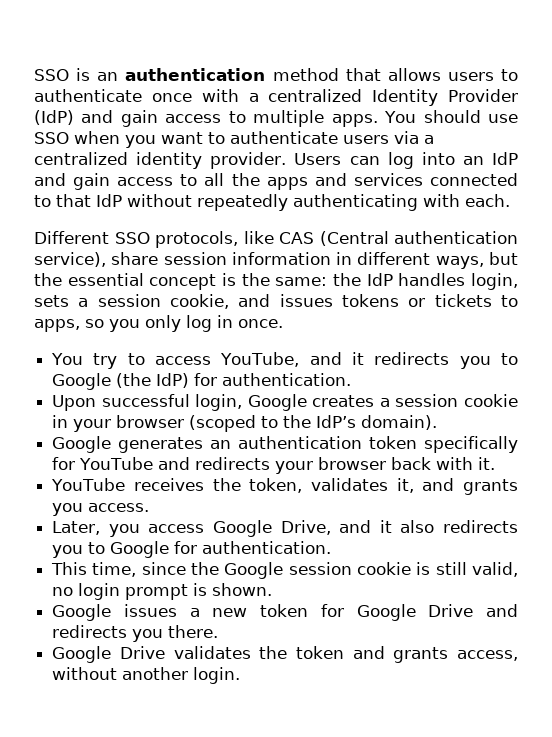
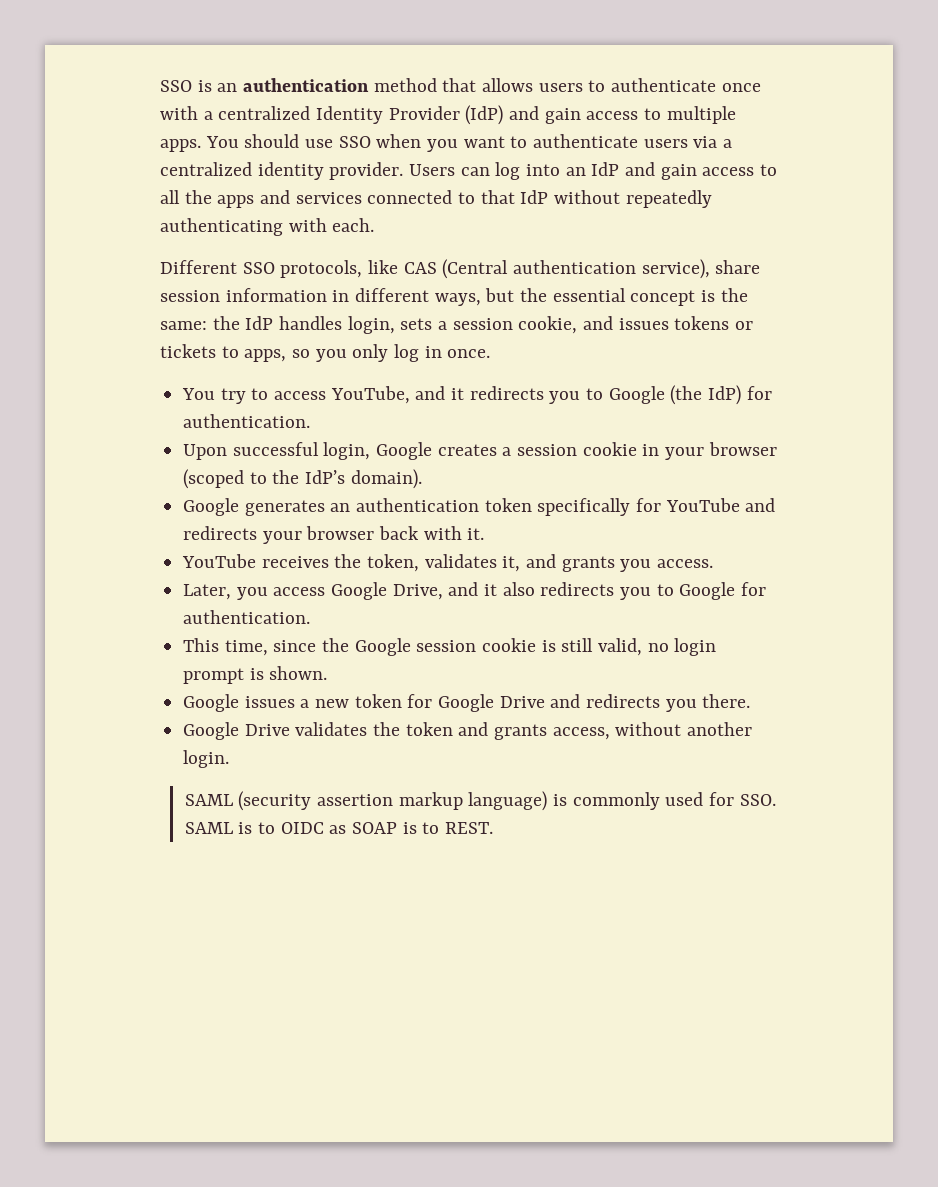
+ SAML (security assertion markup language) is commonly used for SSO. SAML is to OIDC as SOAP is to REST.

